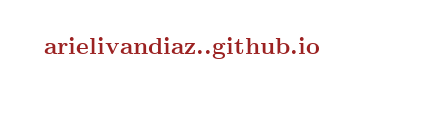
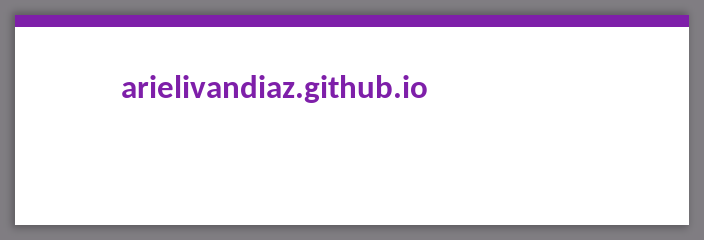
- arielivandiaz..github.io
+ arielivandiaz.github.io

